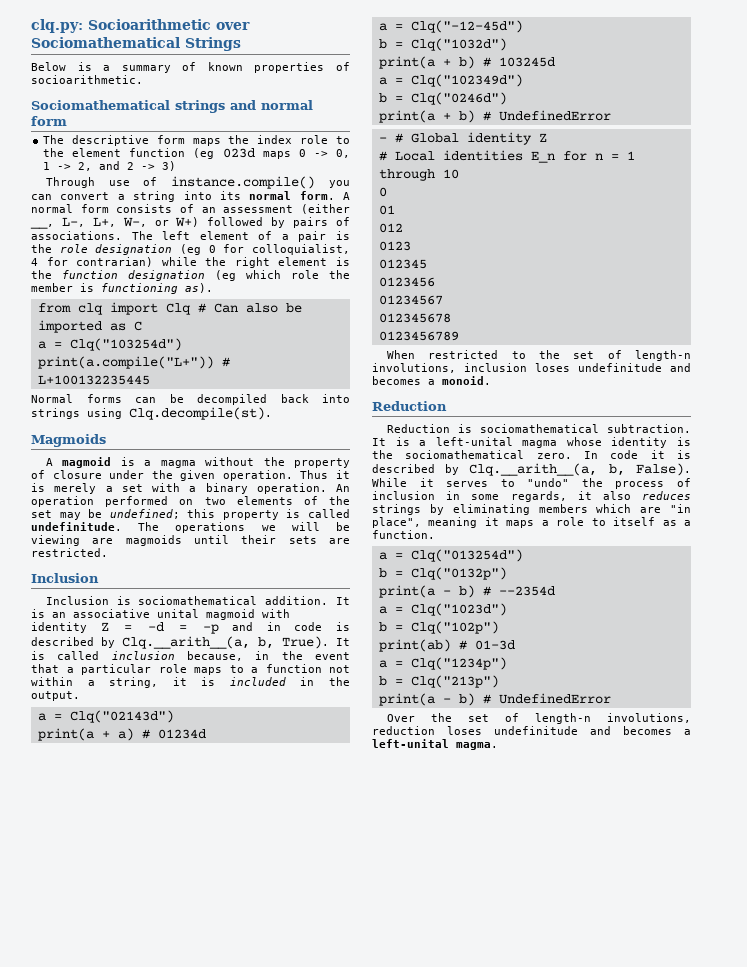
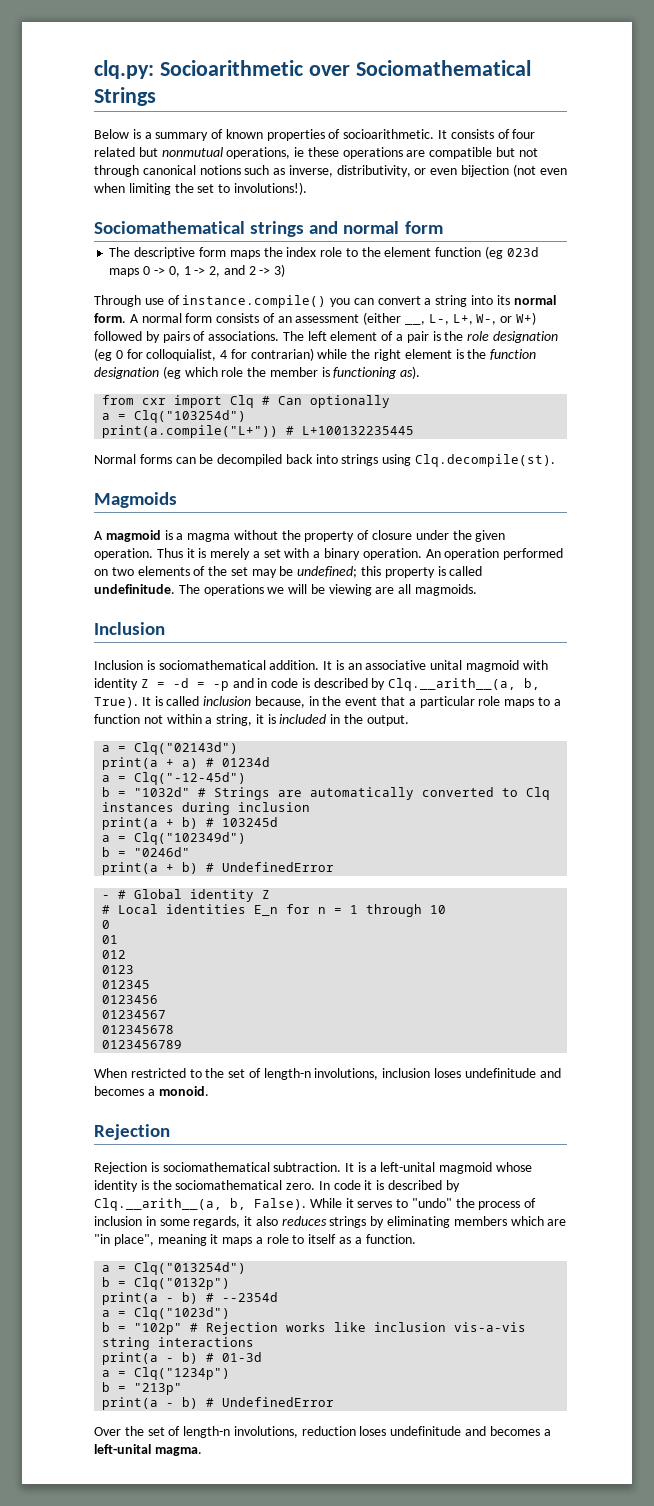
+ It consists of four related but nonmutual operations, ie these operations are compatible but not through canonical notions such as inverse, distributivity, or even bijection (not even when limiting the set to involutions!).
- from clq import Clq # Can also be imported as C
+ from cxr import Clq # Can optionally
- The operations we will be viewing are magmoids until their sets are restricted.
+ The operations we will be viewing are all magmoids.
- b = Clq("1032d")
+ b = "1032d" # Strings are automatically converted to Clq instances during inclusion
- b = Clq("0246d")
+ b = "0246d"
  When restricted to the set of length-n involutions, inclusion loses undefinitude and becomes a monoid.
- Reduction
- Reduction is sociomathematical subtraction.
+ Rejection
+ Rejection is sociomathematical subtraction.
- It is a left-unital magma whose identity is the sociomathematical zero.
+ It is a left-unital magmoid whose identity is the sociomathematical zero.
- b = Clq("102p")
- print(ab) # 01-3d
+ b = "102p" # Rejection works like inclusion vis-a-vis string interactions
+ print(a - b) # 01-3d
- b = Clq("213p")
+ b = "213p"

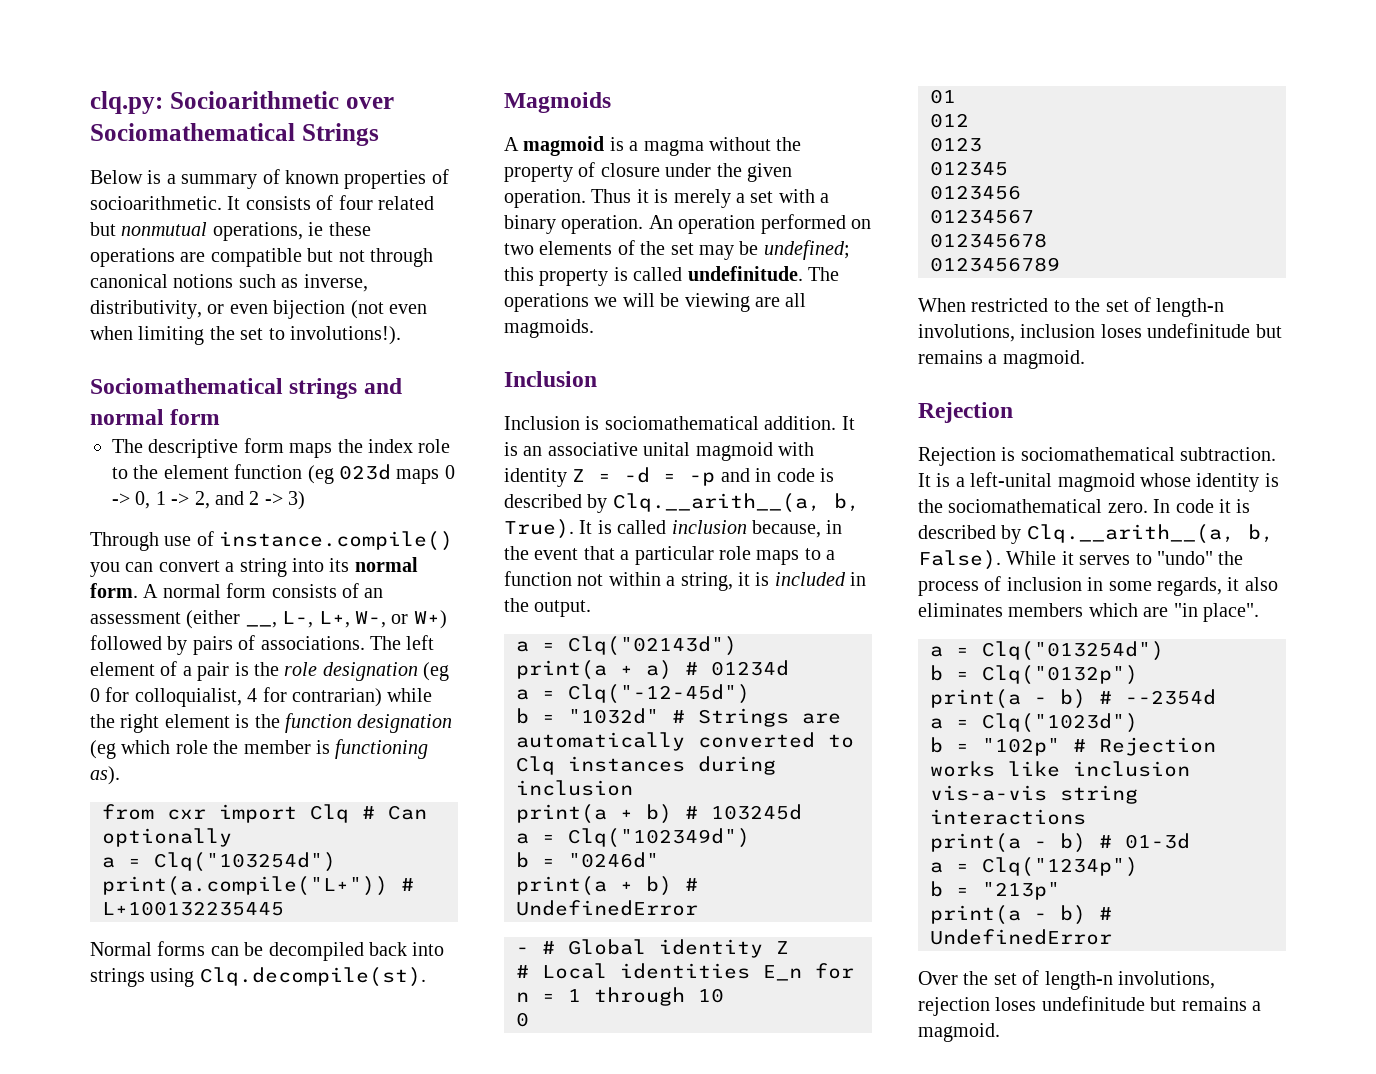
- When restricted to the set of length-n involutions, inclusion loses undefinitude and becomes a monoid.
+ When restricted to the set of length-n involutions, inclusion loses undefinitude but remains a magmoid.
- While it serves to "undo" the process of inclusion in some regards, it also reduces strings by eliminating members which are "in place", meaning it maps a role to itself as a function.
+ While it serves to "undo" the process of inclusion in some regards, it also eliminates members which are "in place".
- Over the set of length-n involutions, reduction loses undefinitude and becomes a left-unital magma.
+ Over the set of length-n involutions, rejection loses undefinitude but remains a magmoid.

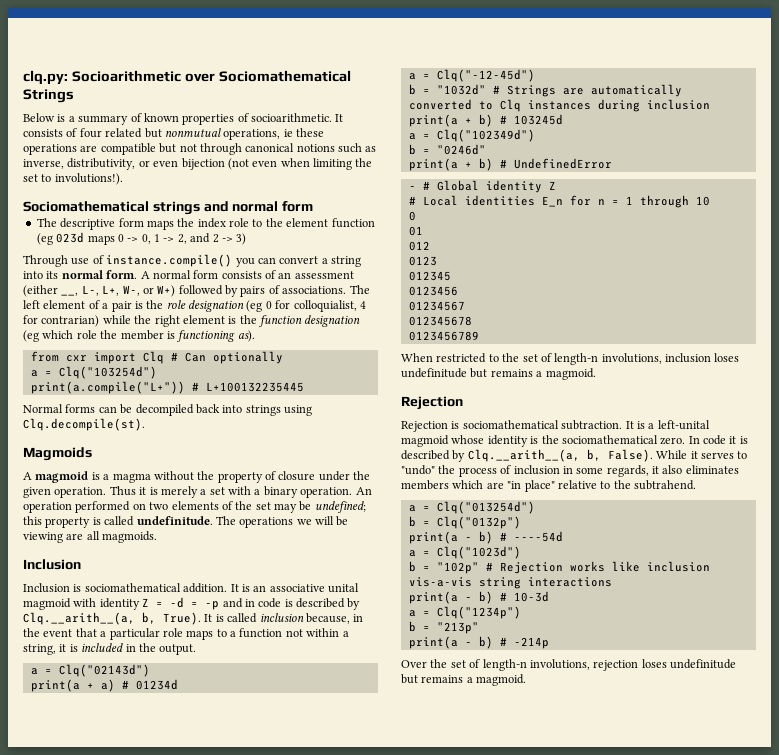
- While it serves to "undo" the process of inclusion in some regards, it also eliminates members which are "in place".
+ While it serves to "undo" the process of inclusion in some regards, it also eliminates members which are "in place" relative to the subtrahend.
- print(a - b) # --2354d
+ print(a - b) # ----54d
- print(a - b) # 01-3d
+ print(a - b) # 10-3d
- print(a - b) # UndefinedError
+ print(a - b) # -214p

